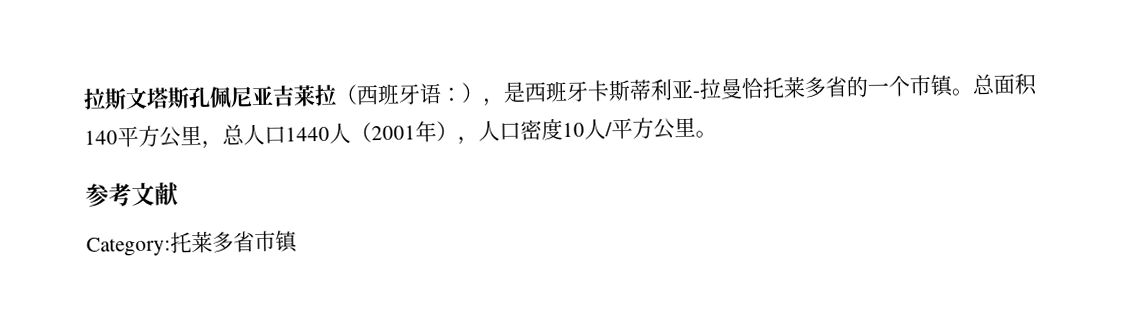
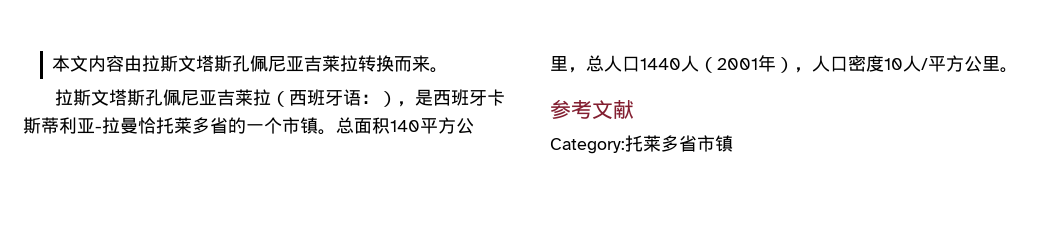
+ 本文内容由拉斯文塔斯孔佩尼亚吉莱拉转换而来。

